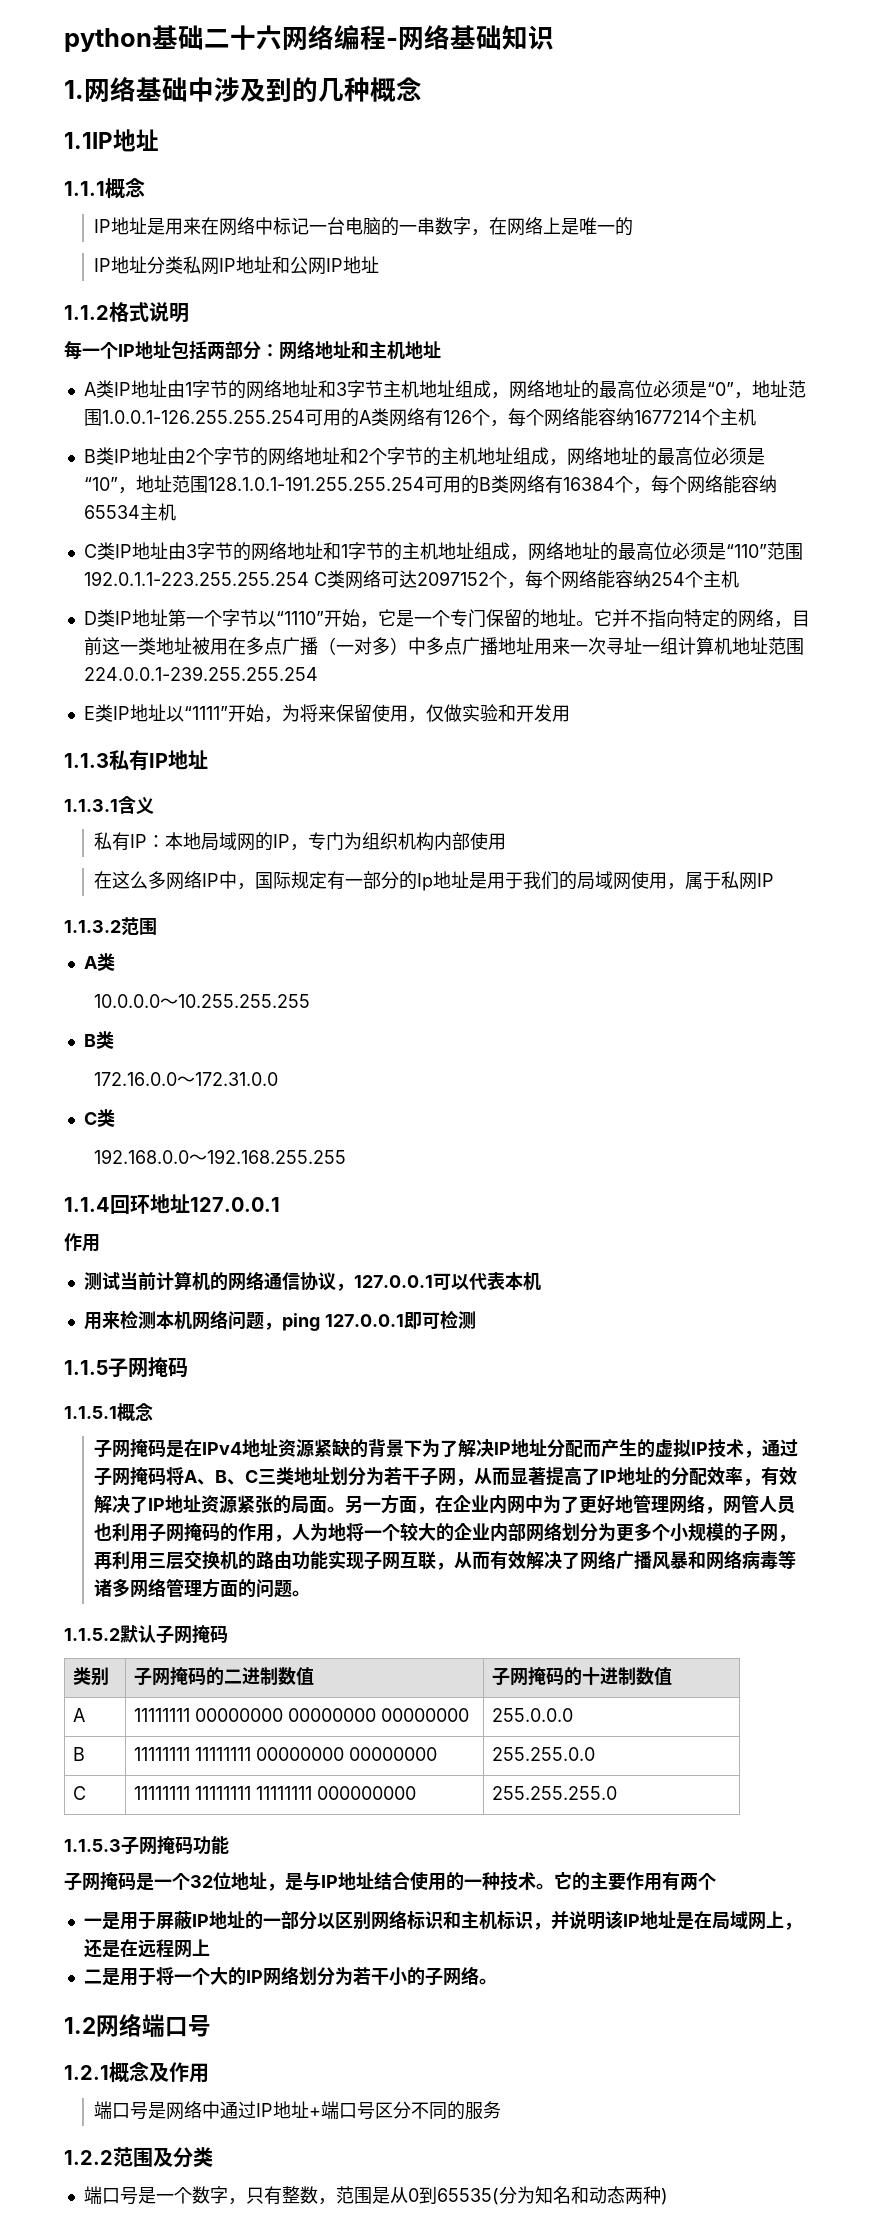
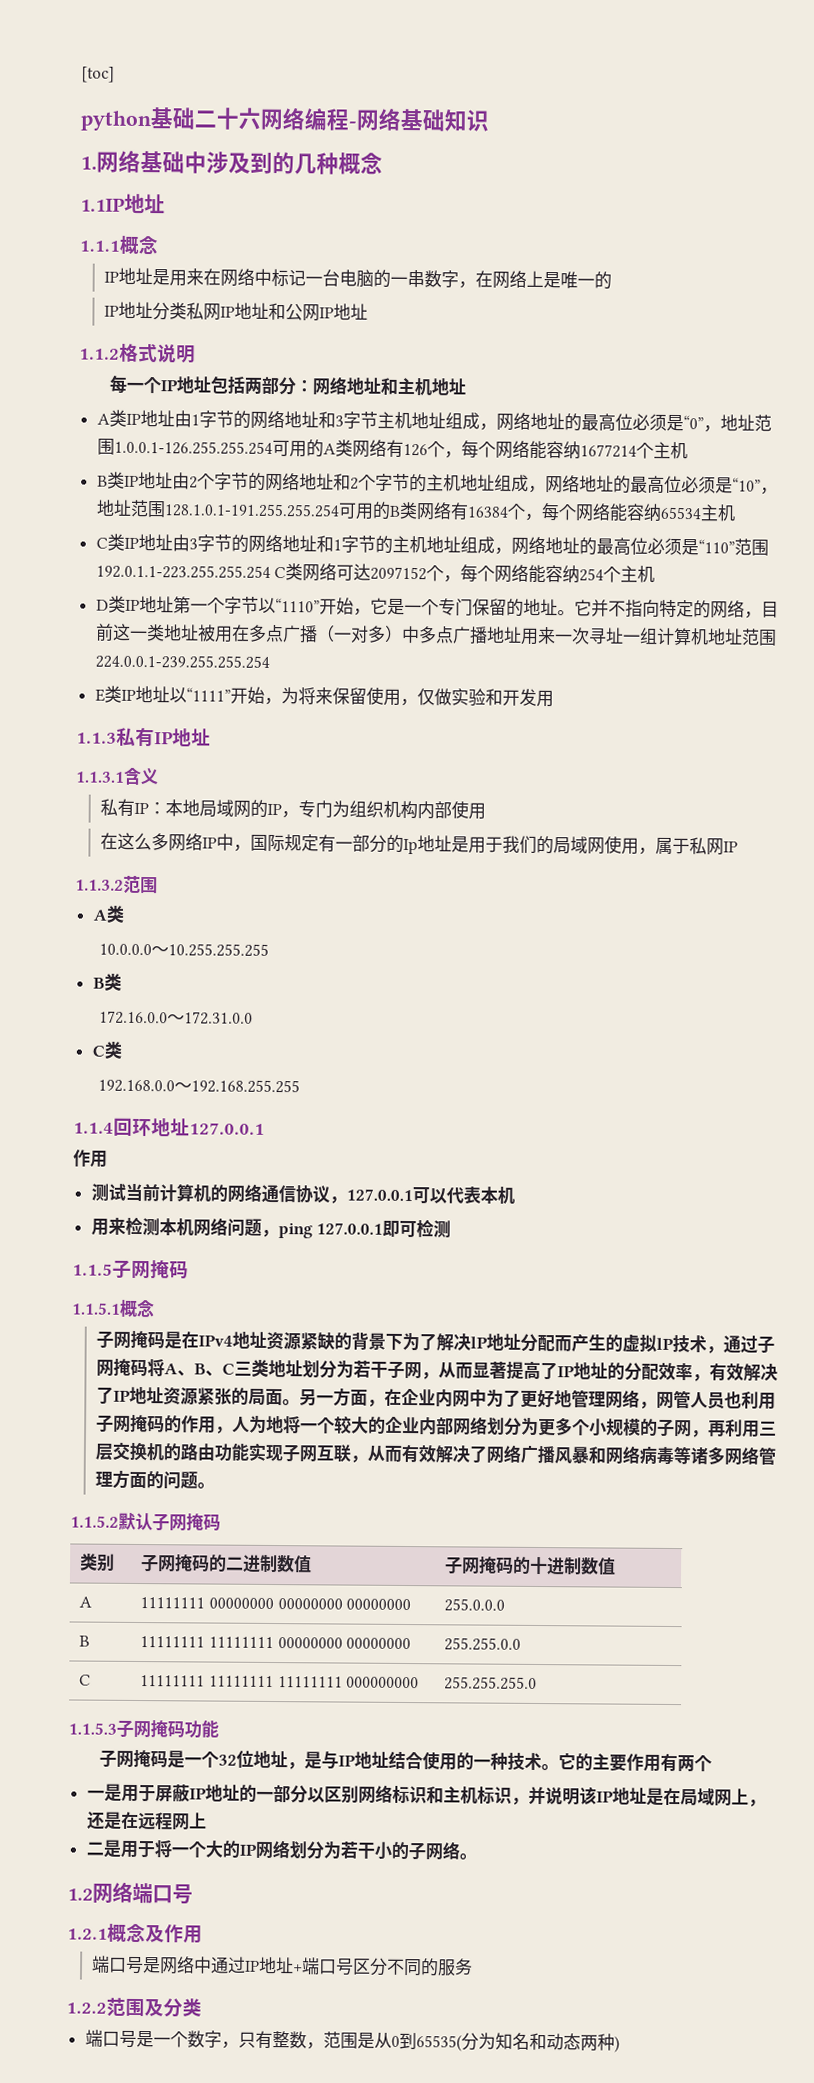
+ [toc]

